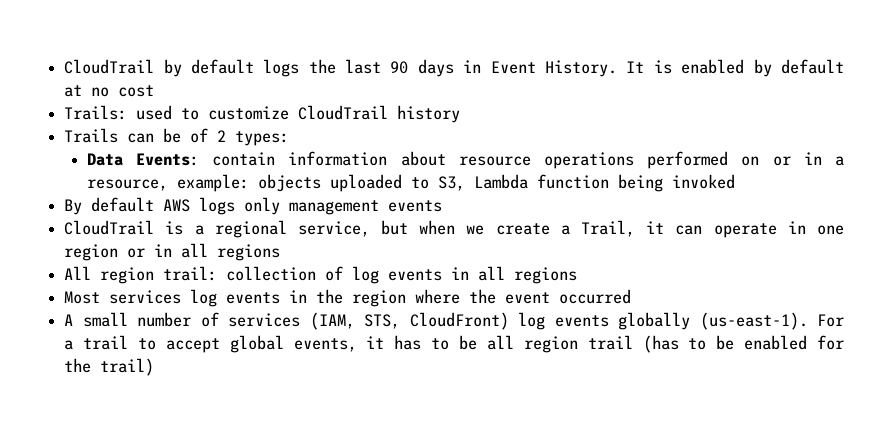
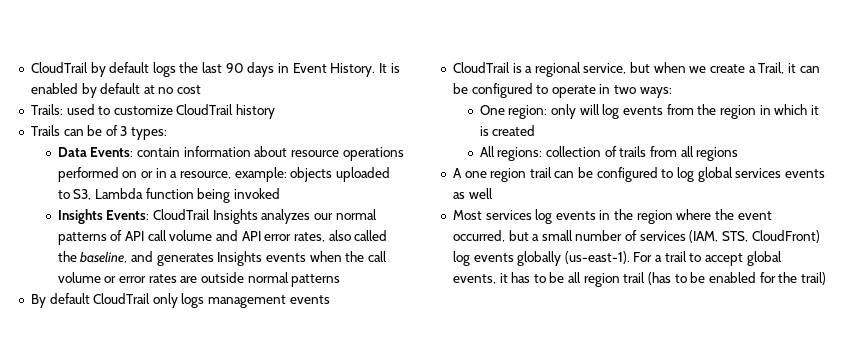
- Trails can be of 2 types:
+ Trails can be of 3 types:
+ Insights Events: CloudTrail Insights analyzes our normal patterns of API call volume and API error rates, also called the baseline, and generates Insights events when the call volume or error rates are outside normal patterns
- By default AWS logs only management events
+ By default CloudTrail only logs management events
- CloudTrail is a regional service, but when we create a Trail, it can operate in one region or in all regions
- All region trail: collection of log events in all regions
+ CloudTrail is a regional service, but when we create a Trail, it can be configured to operate in two ways:
+ One region: only will log events from the region in which it is created
+ All regions: collection of trails from all regions
+ A one region trail can be configured to log global services events as well
- Most services log events in the region where the event occurred
- A small number of services (IAM, STS, CloudFront) log events globally (us-east-1).
+ Most services log events in the region where the event occurred, but a small number of services (IAM, STS, CloudFront) log events globally (us-east-1).

